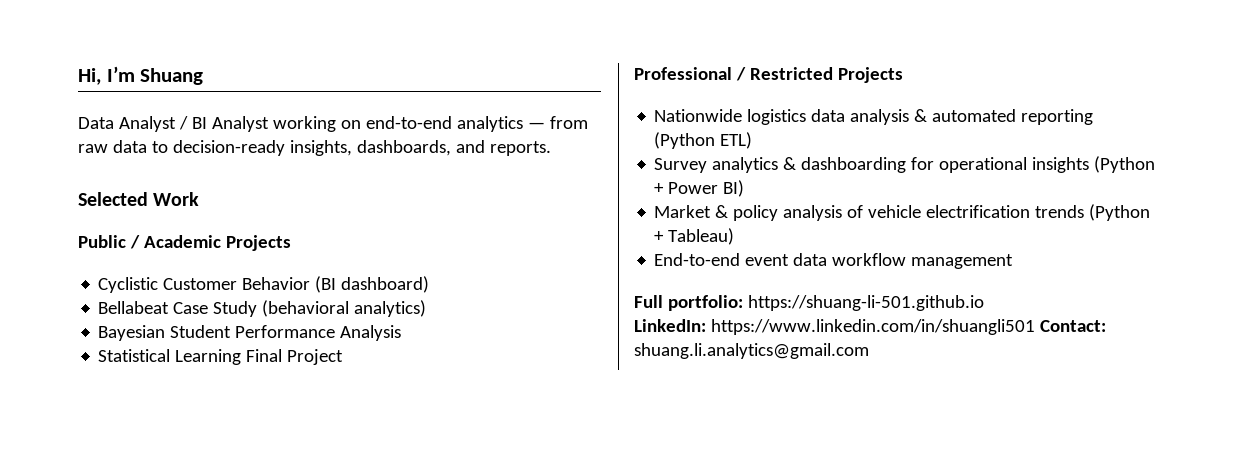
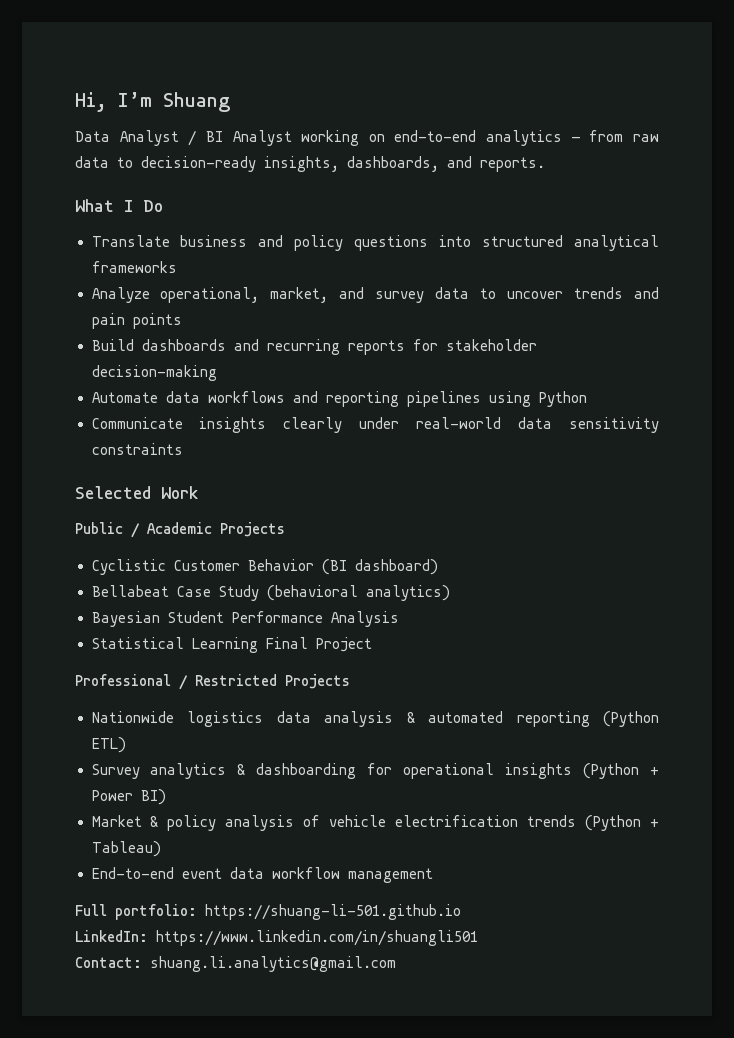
+ What I Do
+ Translate business and policy questions into structured analytical frameworks
+ Analyze operational, market, and survey data to uncover trends and pain points
+ Build dashboards and recurring reports for stakeholder decision-making
+ Automate data workflows and reporting pipelines using Python
+ Communicate insights clearly under real-world data sensitivity constraints
- LinkedIn: https://www.linkedin.com/in/shuangli501 Contact: shuang.li.analytics@gmail.com
+ LinkedIn: https://www.linkedin.com/in/shuangli501
+ Contact: shuang.li.analytics@gmail.com

